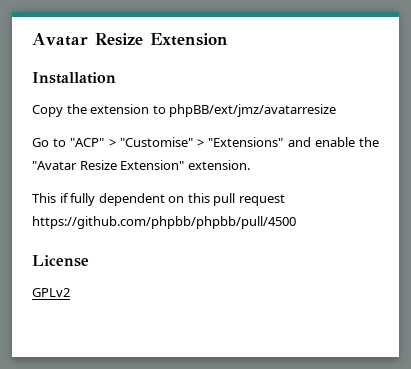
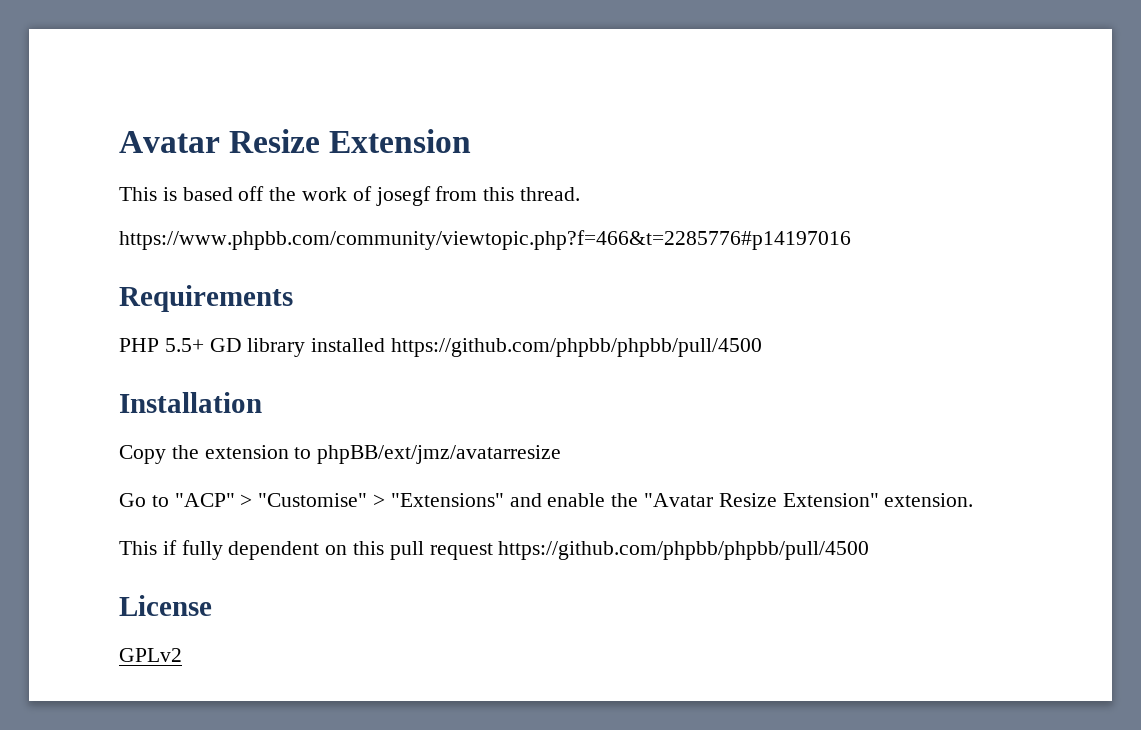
+ This is based off the work of josegf from this thread.
+ https://www.phpbb.com/community/viewtopic.php?f=466&t=2285776#p14197016
+ Requirements
+ PHP 5.5+ GD library installed https://github.com/phpbb/phpbb/pull/4500

